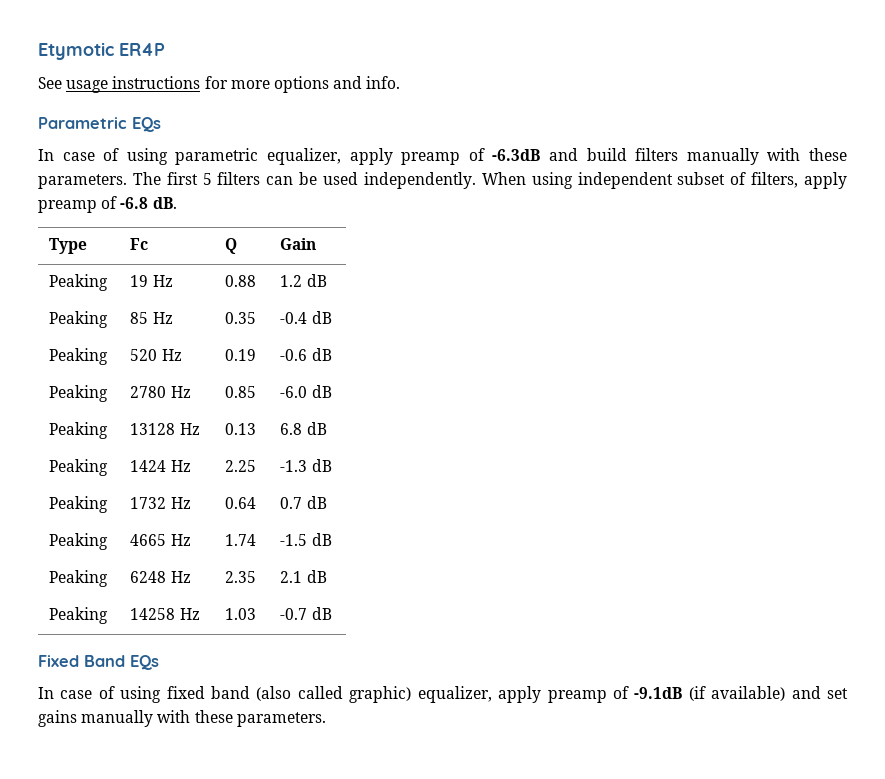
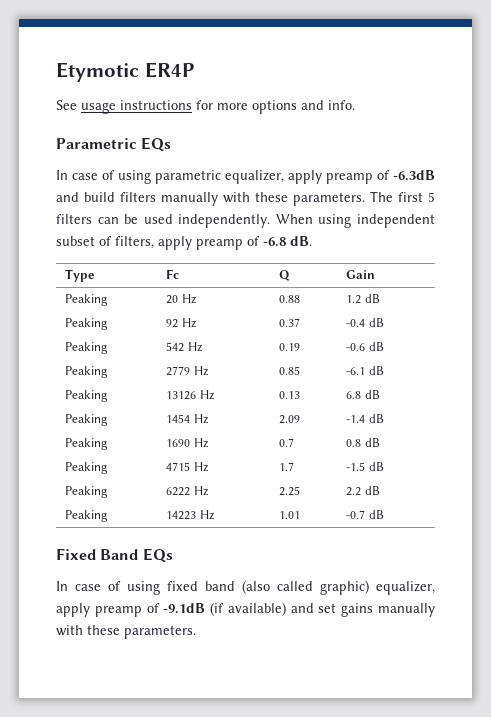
- Peaking | 19 Hz | 0.88 | 1.2 dB
+ Peaking | 20 Hz | 0.88 | 1.2 dB
- Peaking | 85 Hz | 0.35 | -0.4 dB
+ Peaking | 92 Hz | 0.37 | -0.4 dB
- Peaking | 520 Hz | 0.19 | -0.6 dB
+ Peaking | 542 Hz | 0.19 | -0.6 dB
- Peaking | 2780 Hz | 0.85 | -6.0 dB
- Peaking | 13128 Hz | 0.13 | 6.8 dB
+ Peaking | 2779 Hz | 0.85 | -6.1 dB
+ Peaking | 13126 Hz | 0.13 | 6.8 dB
- Peaking | 1424 Hz | 2.25 | -1.3 dB
- Peaking | 1732 Hz | 0.64 | 0.7 dB
- Peaking | 4665 Hz | 1.74 | -1.5 dB
+ Peaking | 1454 Hz | 2.09 | -1.4 dB
+ Peaking | 1690 Hz | 0.7 | 0.8 dB
+ Peaking | 4715 Hz | 1.7 | -1.5 dB
- Peaking | 6248 Hz | 2.35 | 2.1 dB
- Peaking | 14258 Hz | 1.03 | -0.7 dB
+ Peaking | 6222 Hz | 2.25 | 2.2 dB
+ Peaking | 14223 Hz | 1.01 | -0.7 dB

